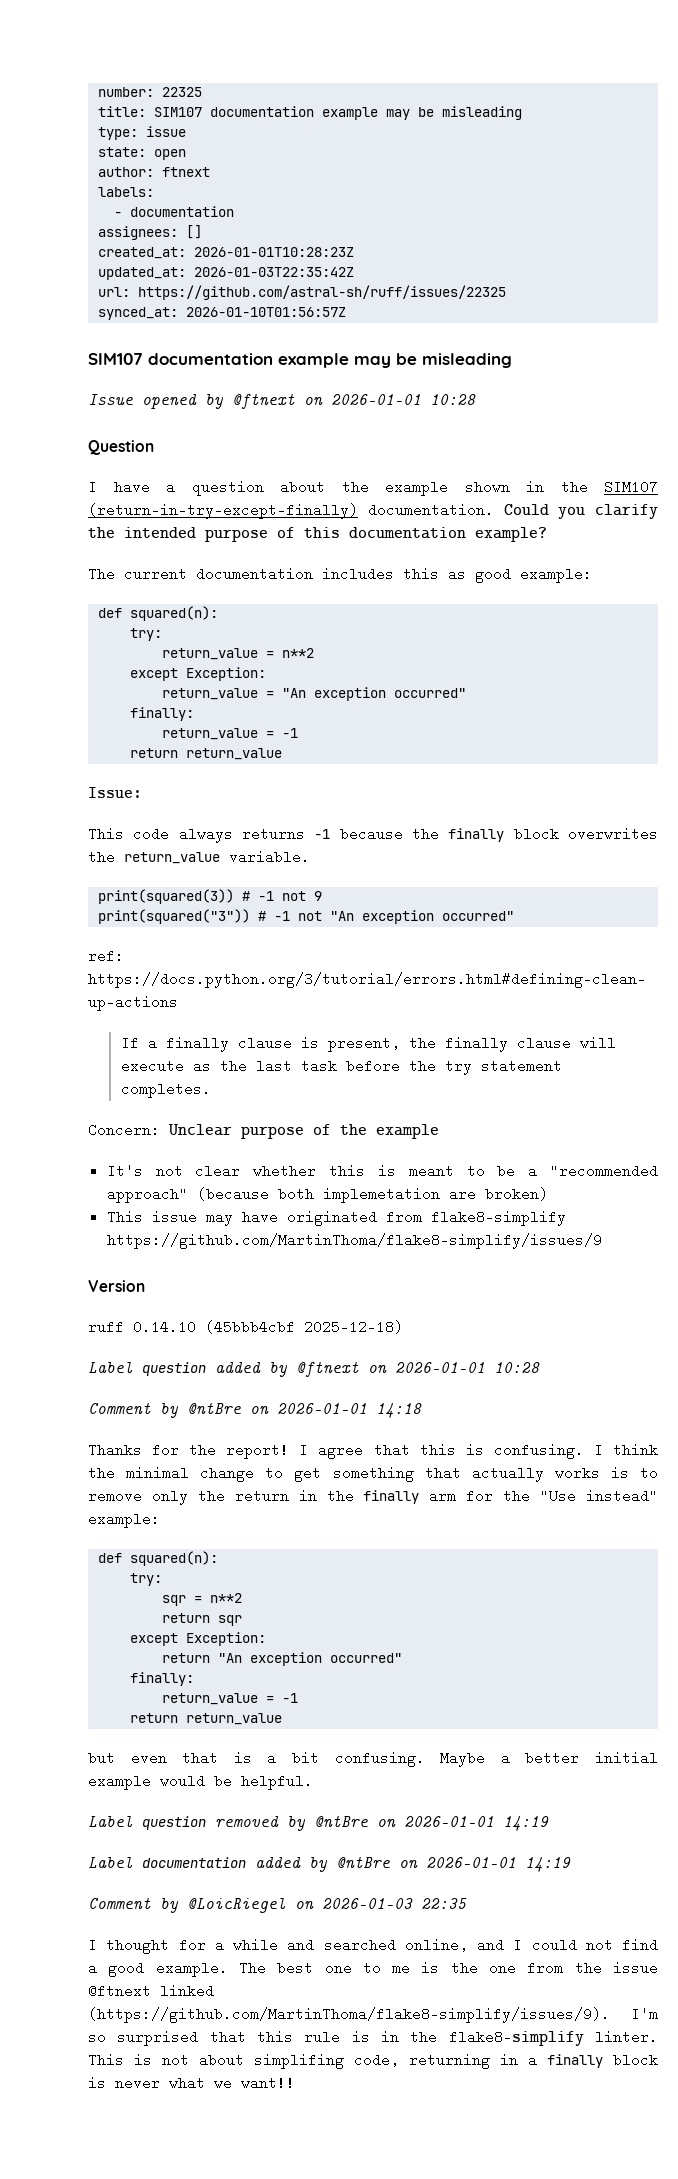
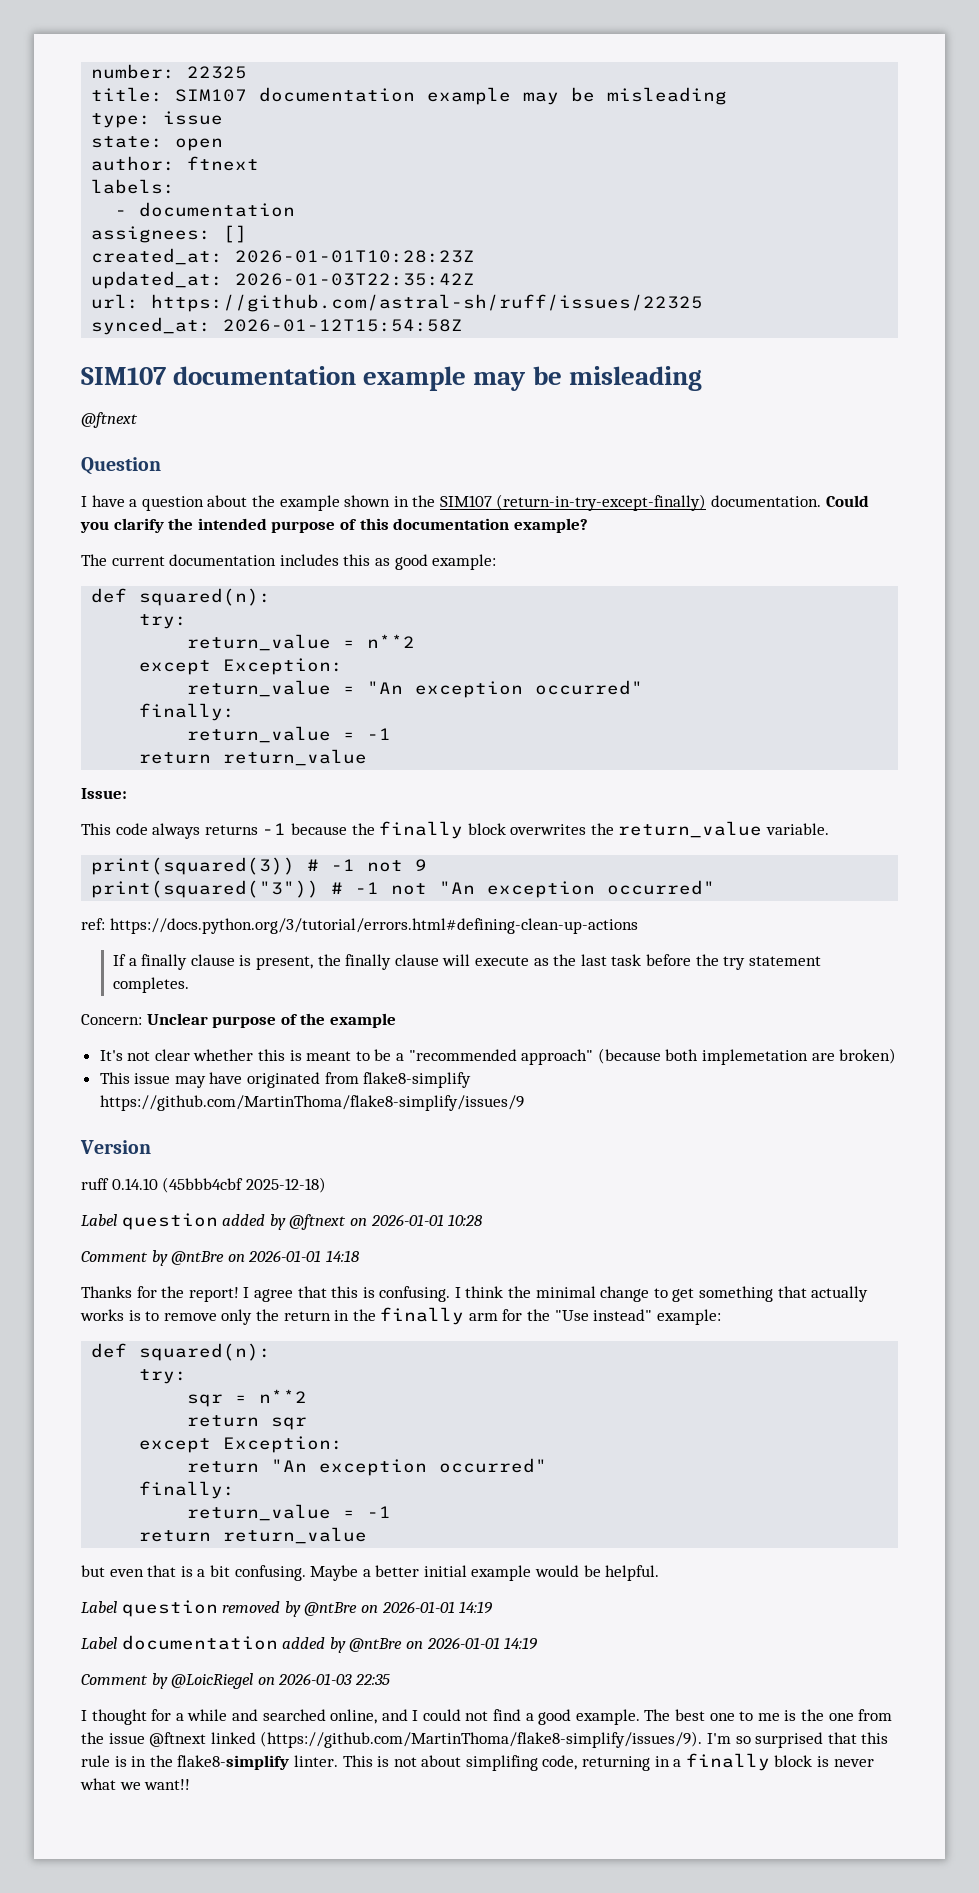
- synced_at: 2026-01-10T01:56:57Z
+ synced_at: 2026-01-12T15:54:58Z
  SIM107 documentation example may be misleading
- Issue opened by @ftnext on 2026-01-01 10:28
+ @ftnext

